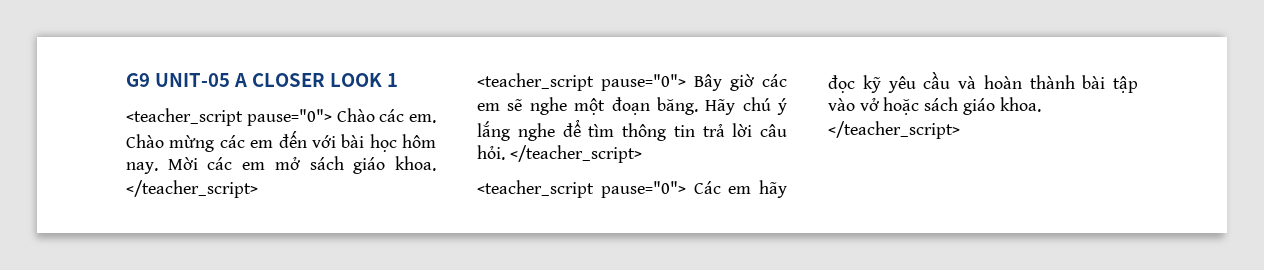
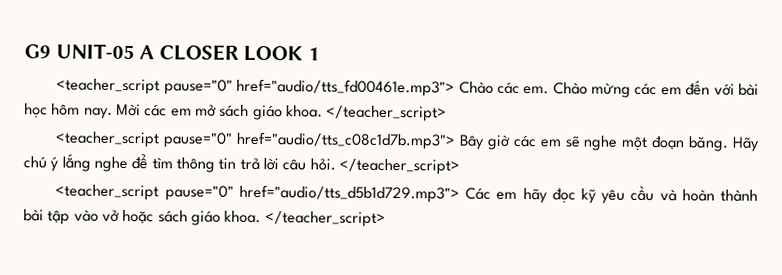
- <teacher_script pause="0"> Chào các em.
+ <teacher_script pause="0" href="audio/tts_fd00461e.mp3"> Chào các em.
- <teacher_script pause="0"> Bây giờ các em sẽ nghe một đoạn băng.
+ <teacher_script pause="0" href="audio/tts_c08c1d7b.mp3"> Bây giờ các em sẽ nghe một đoạn băng.
- <teacher_script pause="0"> Các em hãy đọc kỹ yêu cầu và hoàn thành bài tập vào vở hoặc sách giáo khoa.
+ <teacher_script pause="0" href="audio/tts_d5b1d729.mp3"> Các em hãy đọc kỹ yêu cầu và hoàn thành bài tập vào vở hoặc sách giáo khoa.

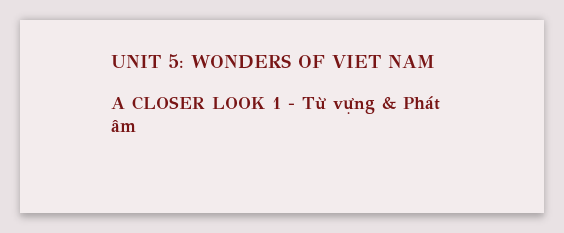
- G9 UNIT-05 A CLOSER LOOK 1
- <teacher_script pause="0" href="audio/tts_fd00461e.mp3"> Chào các em. Chào mừng các em đến với bài học hôm nay. Mời các em mở sách giáo khoa. </teacher_script>
- <teacher_script pause="0" href="audio/tts_c08c1d7b.mp3"> Bây giờ các em sẽ nghe một đoạn băng. Hãy chú ý lắng nghe để tìm thông tin trả lời câu hỏi. </teacher_script>
- <teacher_script pause="0" href="audio/tts_d5b1d729.mp3"> Các em hãy đọc kỹ yêu cầu và hoàn thành bài tập vào vở hoặc sách giáo khoa. </teacher_script>
+ UNIT 5: WONDERS OF VIET NAM
+ A CLOSER LOOK 1 - Từ vựng & Phát âm

